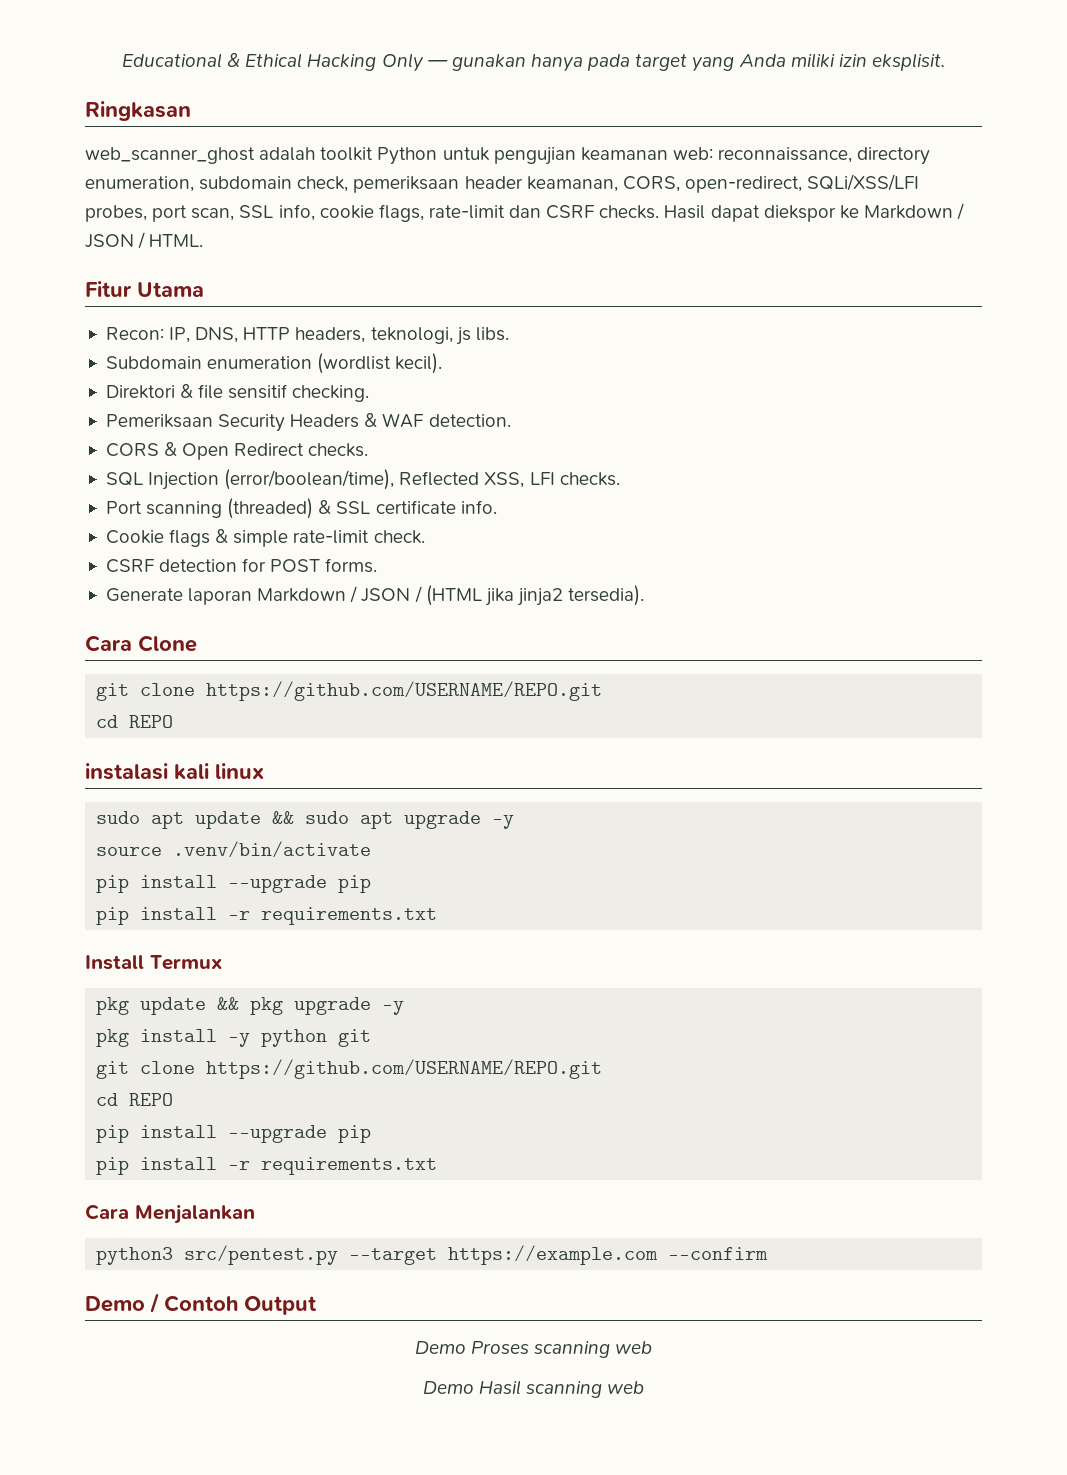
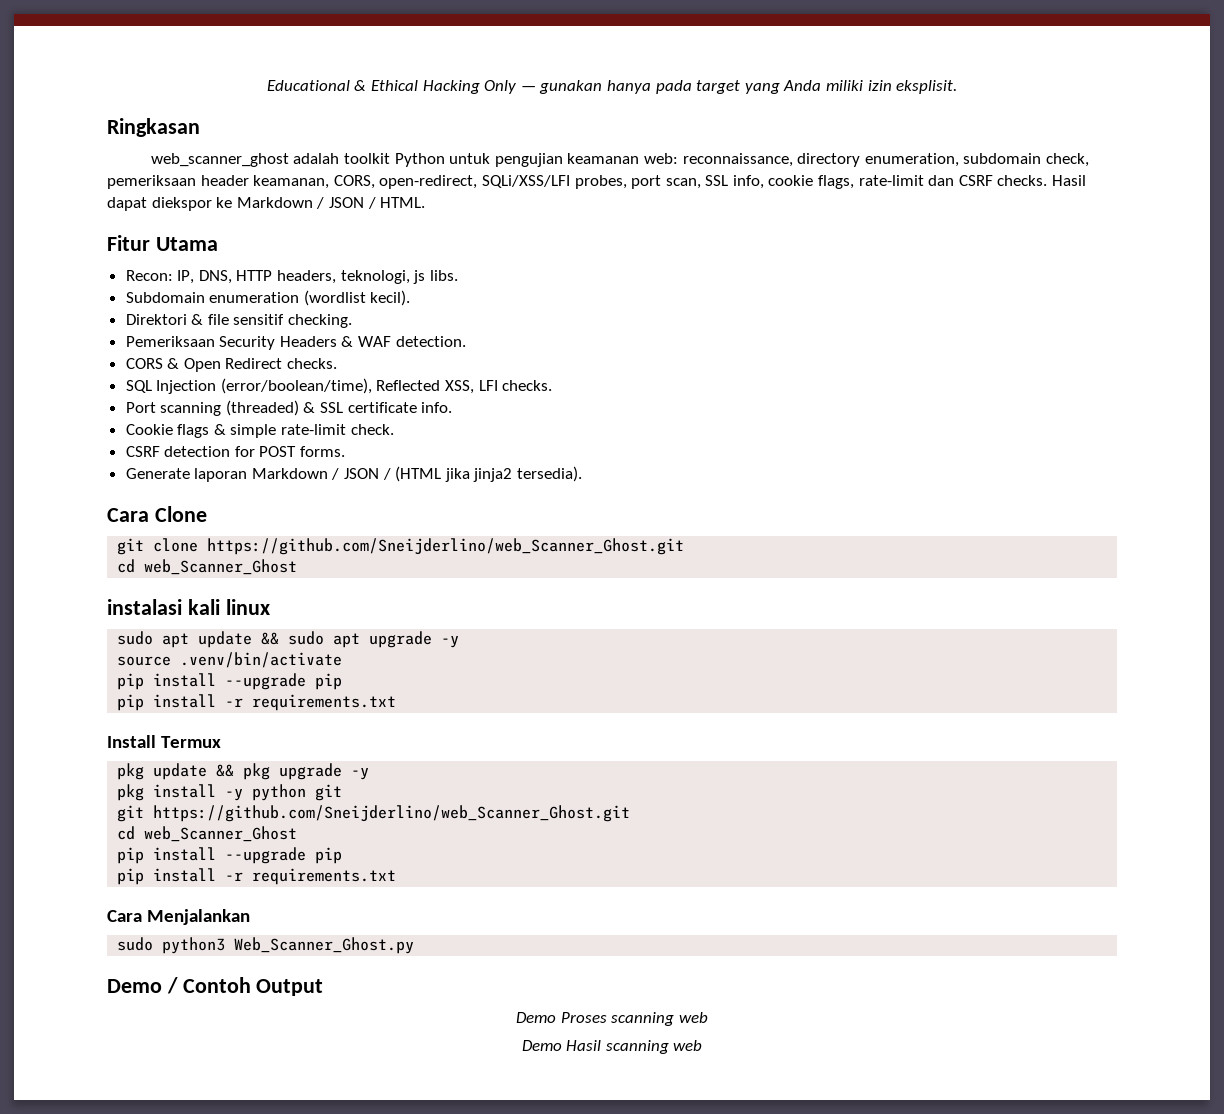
  Cara Clone
- git clone https://github.com/USERNAME/REPO.git
- cd REPO
+ git clone https://github.com/Sneijderlino/web_Scanner_Ghost.git
+ cd web_Scanner_Ghost
  pkg install -y python git
- git clone https://github.com/USERNAME/REPO.git
- cd REPO
+ git https://github.com/Sneijderlino/web_Scanner_Ghost.git
+ cd web_Scanner_Ghost
- python3 src/pentest.py --target https://example.com --confirm
+ sudo python3 Web_Scanner_Ghost.py

